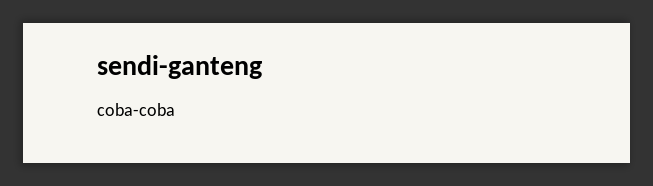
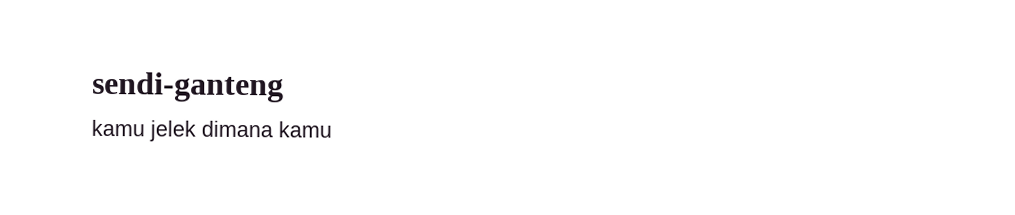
- coba-coba
+ kamu jelek dimana kamu

